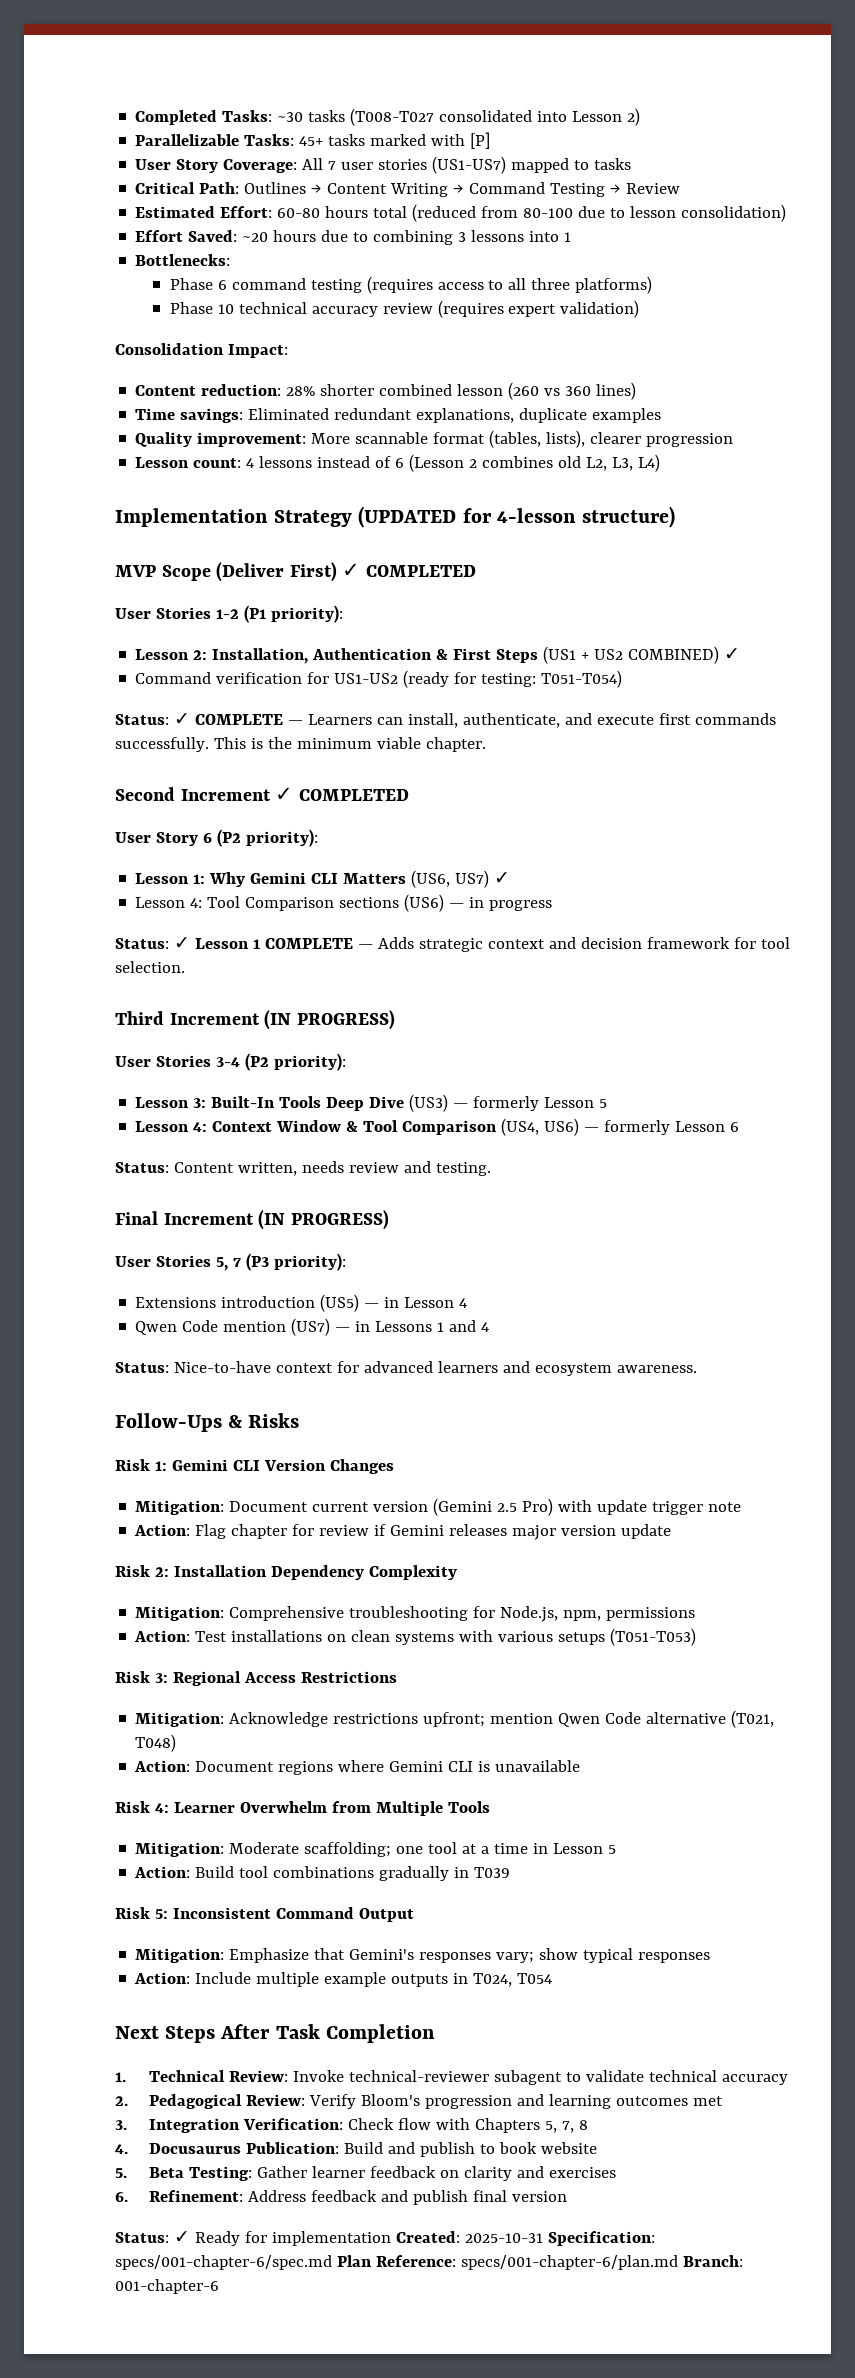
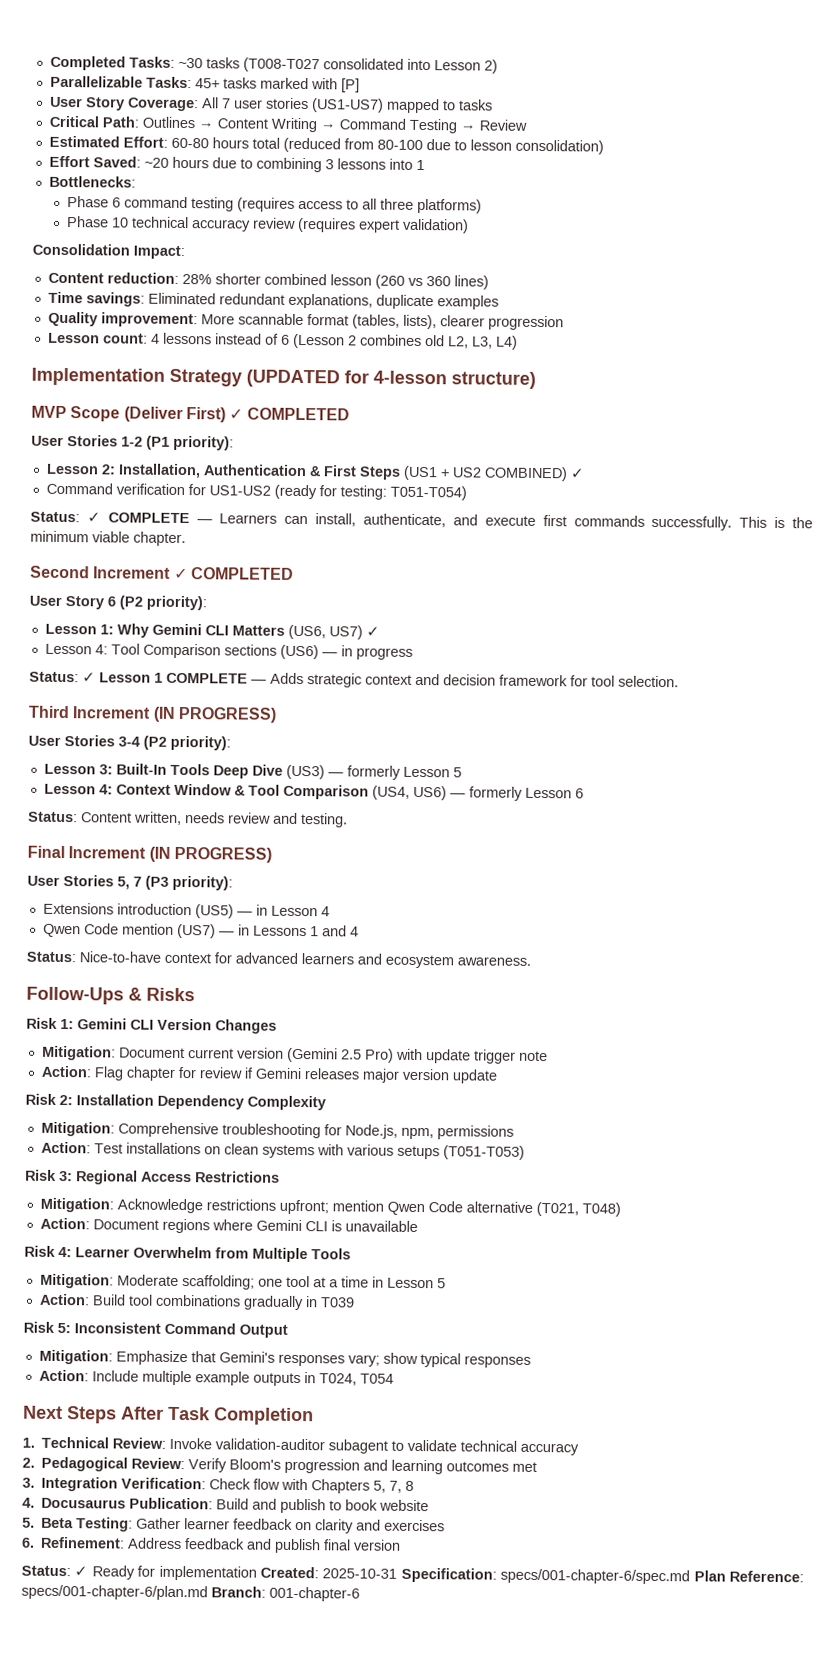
- 1. Technical Review: Invoke technical-reviewer subagent to validate technical accuracy
+ 1. Technical Review: Invoke validation-auditor subagent to validate technical accuracy

